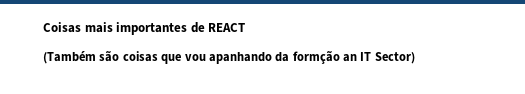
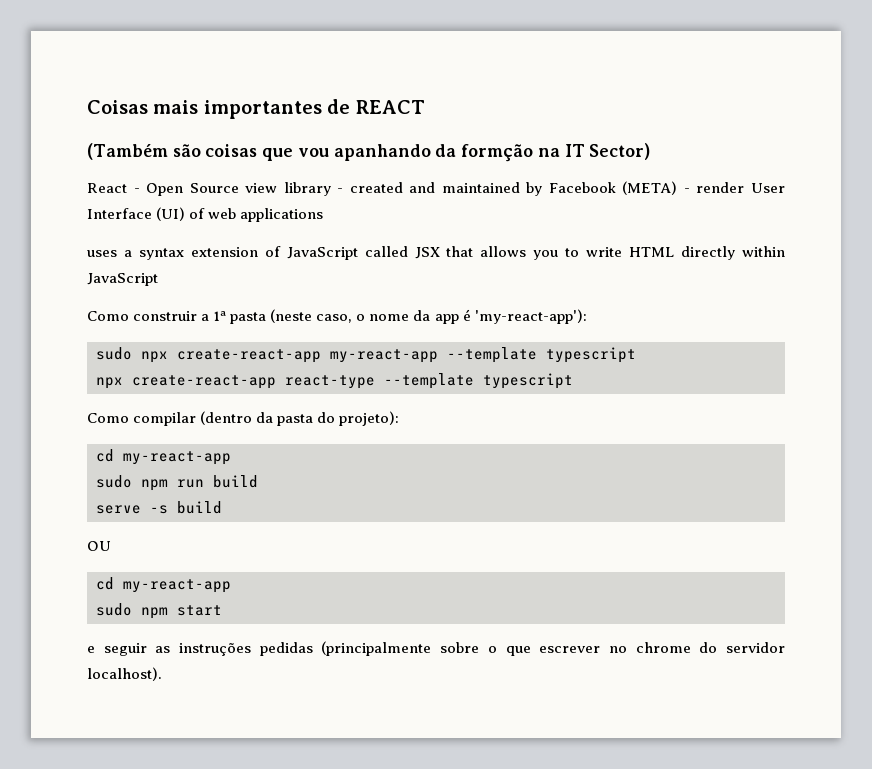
- (Também são coisas que vou apanhando da formção an IT Sector)
+ (Também são coisas que vou apanhando da formção na IT Sector)
+ React - Open Source view library - created and maintained by Facebook (META) - render User Interface (UI) of web applications
+ uses a syntax extension of JavaScript called JSX that allows you to write HTML directly within JavaScript
+ Como construir a 1ª pasta (neste caso, o nome da app é 'my-react-app'):
+ sudo npx create-react-app my-react-app --template typescript
+ npx create-react-app react-type --template typescript
+ Como compilar (dentro da pasta do projeto):
+ cd my-react-app
+ sudo npm run build
+ serve -s build
+ OU
+ cd my-react-app
+ sudo npm start
+ e seguir as instruções pedidas (principalmente sobre o que escrever no chrome do servidor localhost).

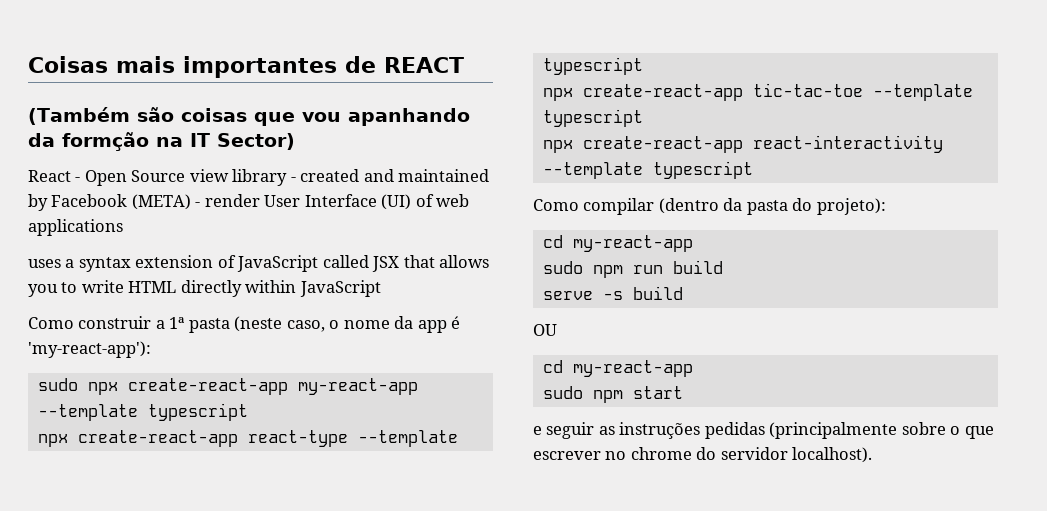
+ npx create-react-app tic-tac-toe --template typescript
+ npx create-react-app react-interactivity --template typescript

